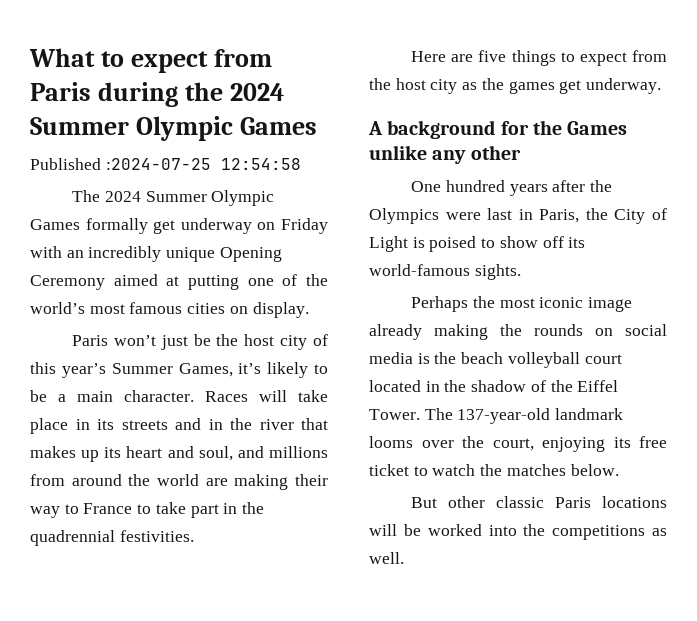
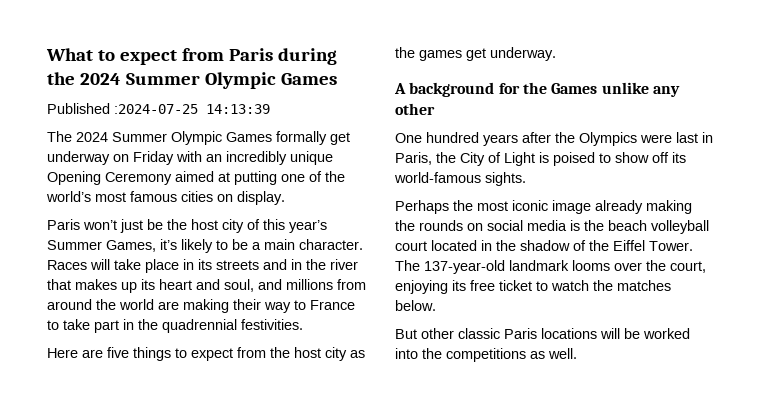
- Published :2024-07-25 12:54:58
+ Published :2024-07-25 14:13:39

